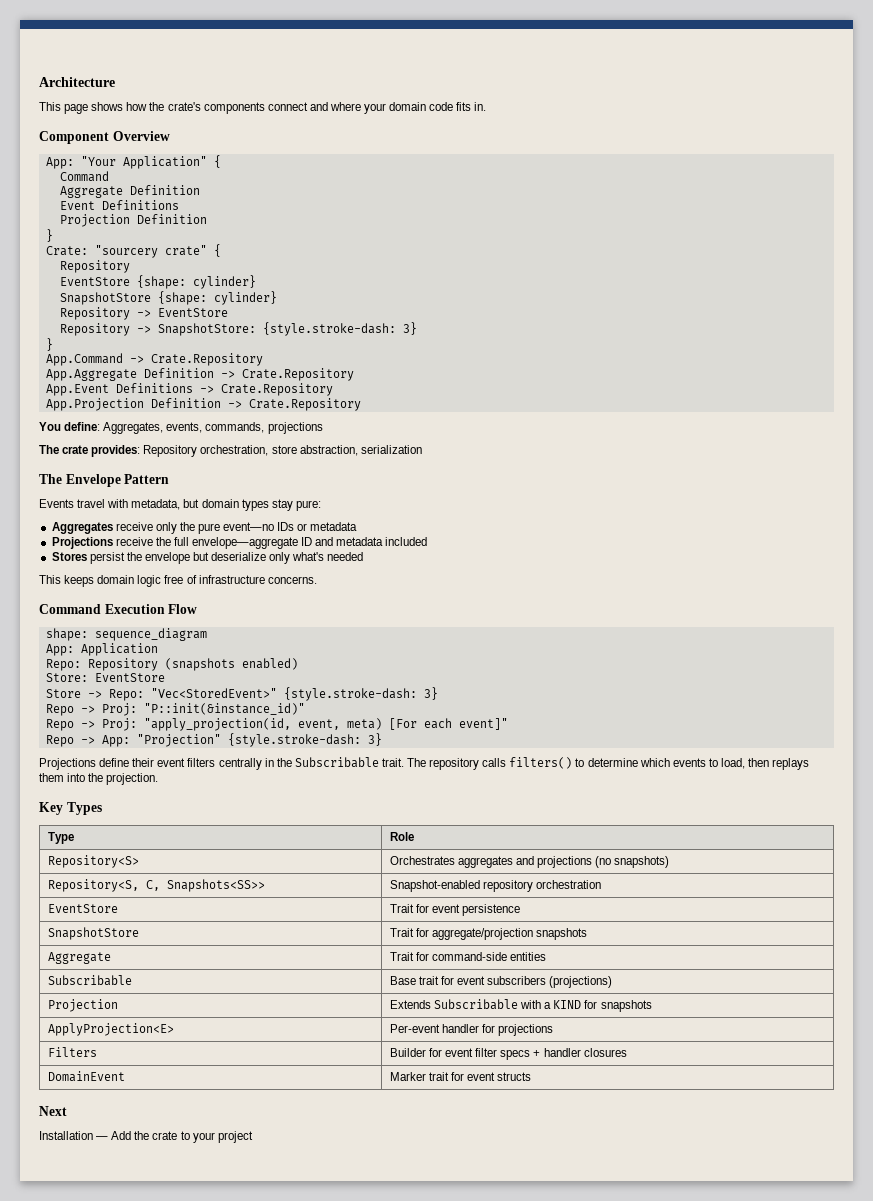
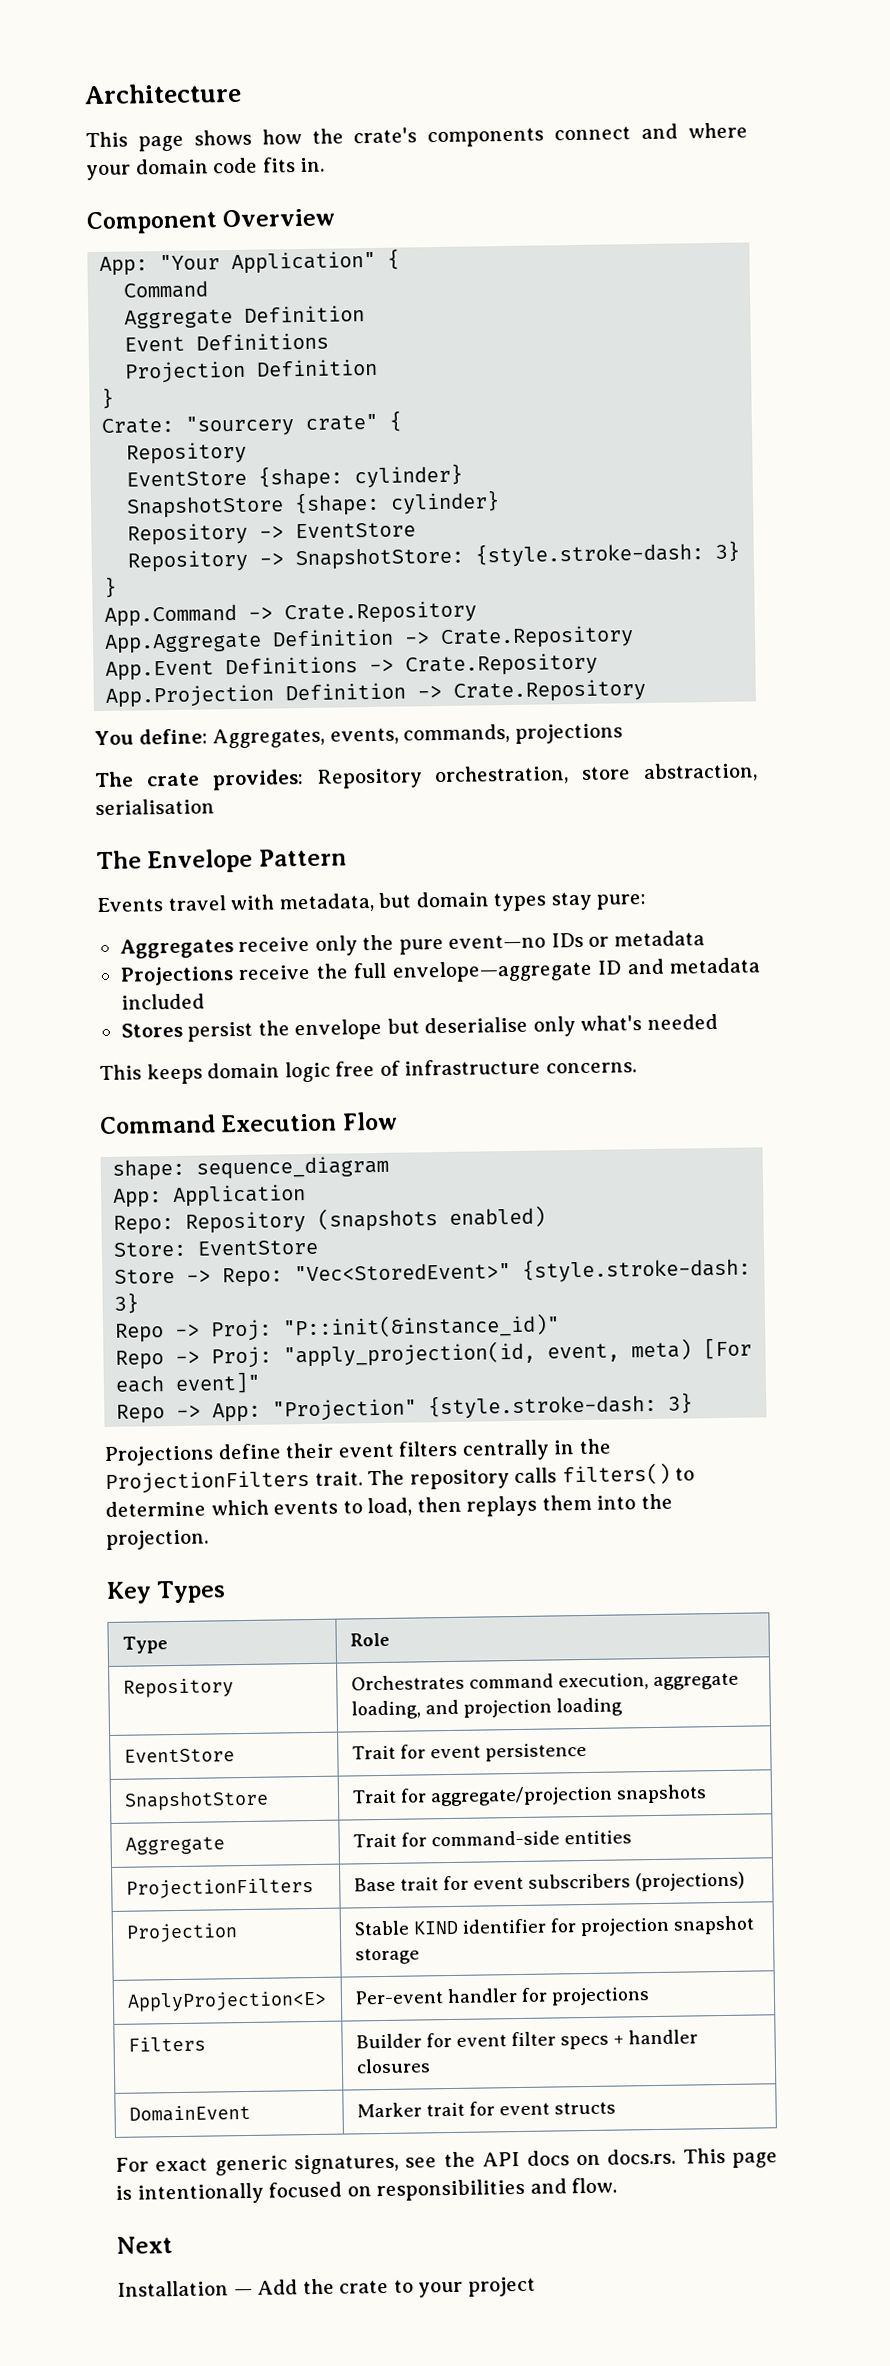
- The crate provides: Repository orchestration, store abstraction, serialization
+ The crate provides: Repository orchestration, store abstraction, serialisation
- Stores persist the envelope but deserialize only what's needed
+ Stores persist the envelope but deserialise only what's needed
- Projections define their event filters centrally in the Subscribable trait.
+ Projections define their event filters centrally in the ProjectionFilters trait.
- Repository<S> | Orchestrates aggregates and projections (no snapshots)
- Repository<S, C, Snapshots<SS>> | Snapshot-enabled repository orchestration
+ Repository | Orchestrates command execution, aggregate loading, and projection loading
- Subscribable | Base trait for event subscribers (projections)
+ ProjectionFilters | Base trait for event subscribers (projections)
- Projection | Extends Subscribable with a KIND for snapshots
+ Projection | Stable KIND identifier for projection snapshot storage
+ For exact generic signatures, see the API docs on docs.rs. This page is intentionally focused on responsibilities and flow.

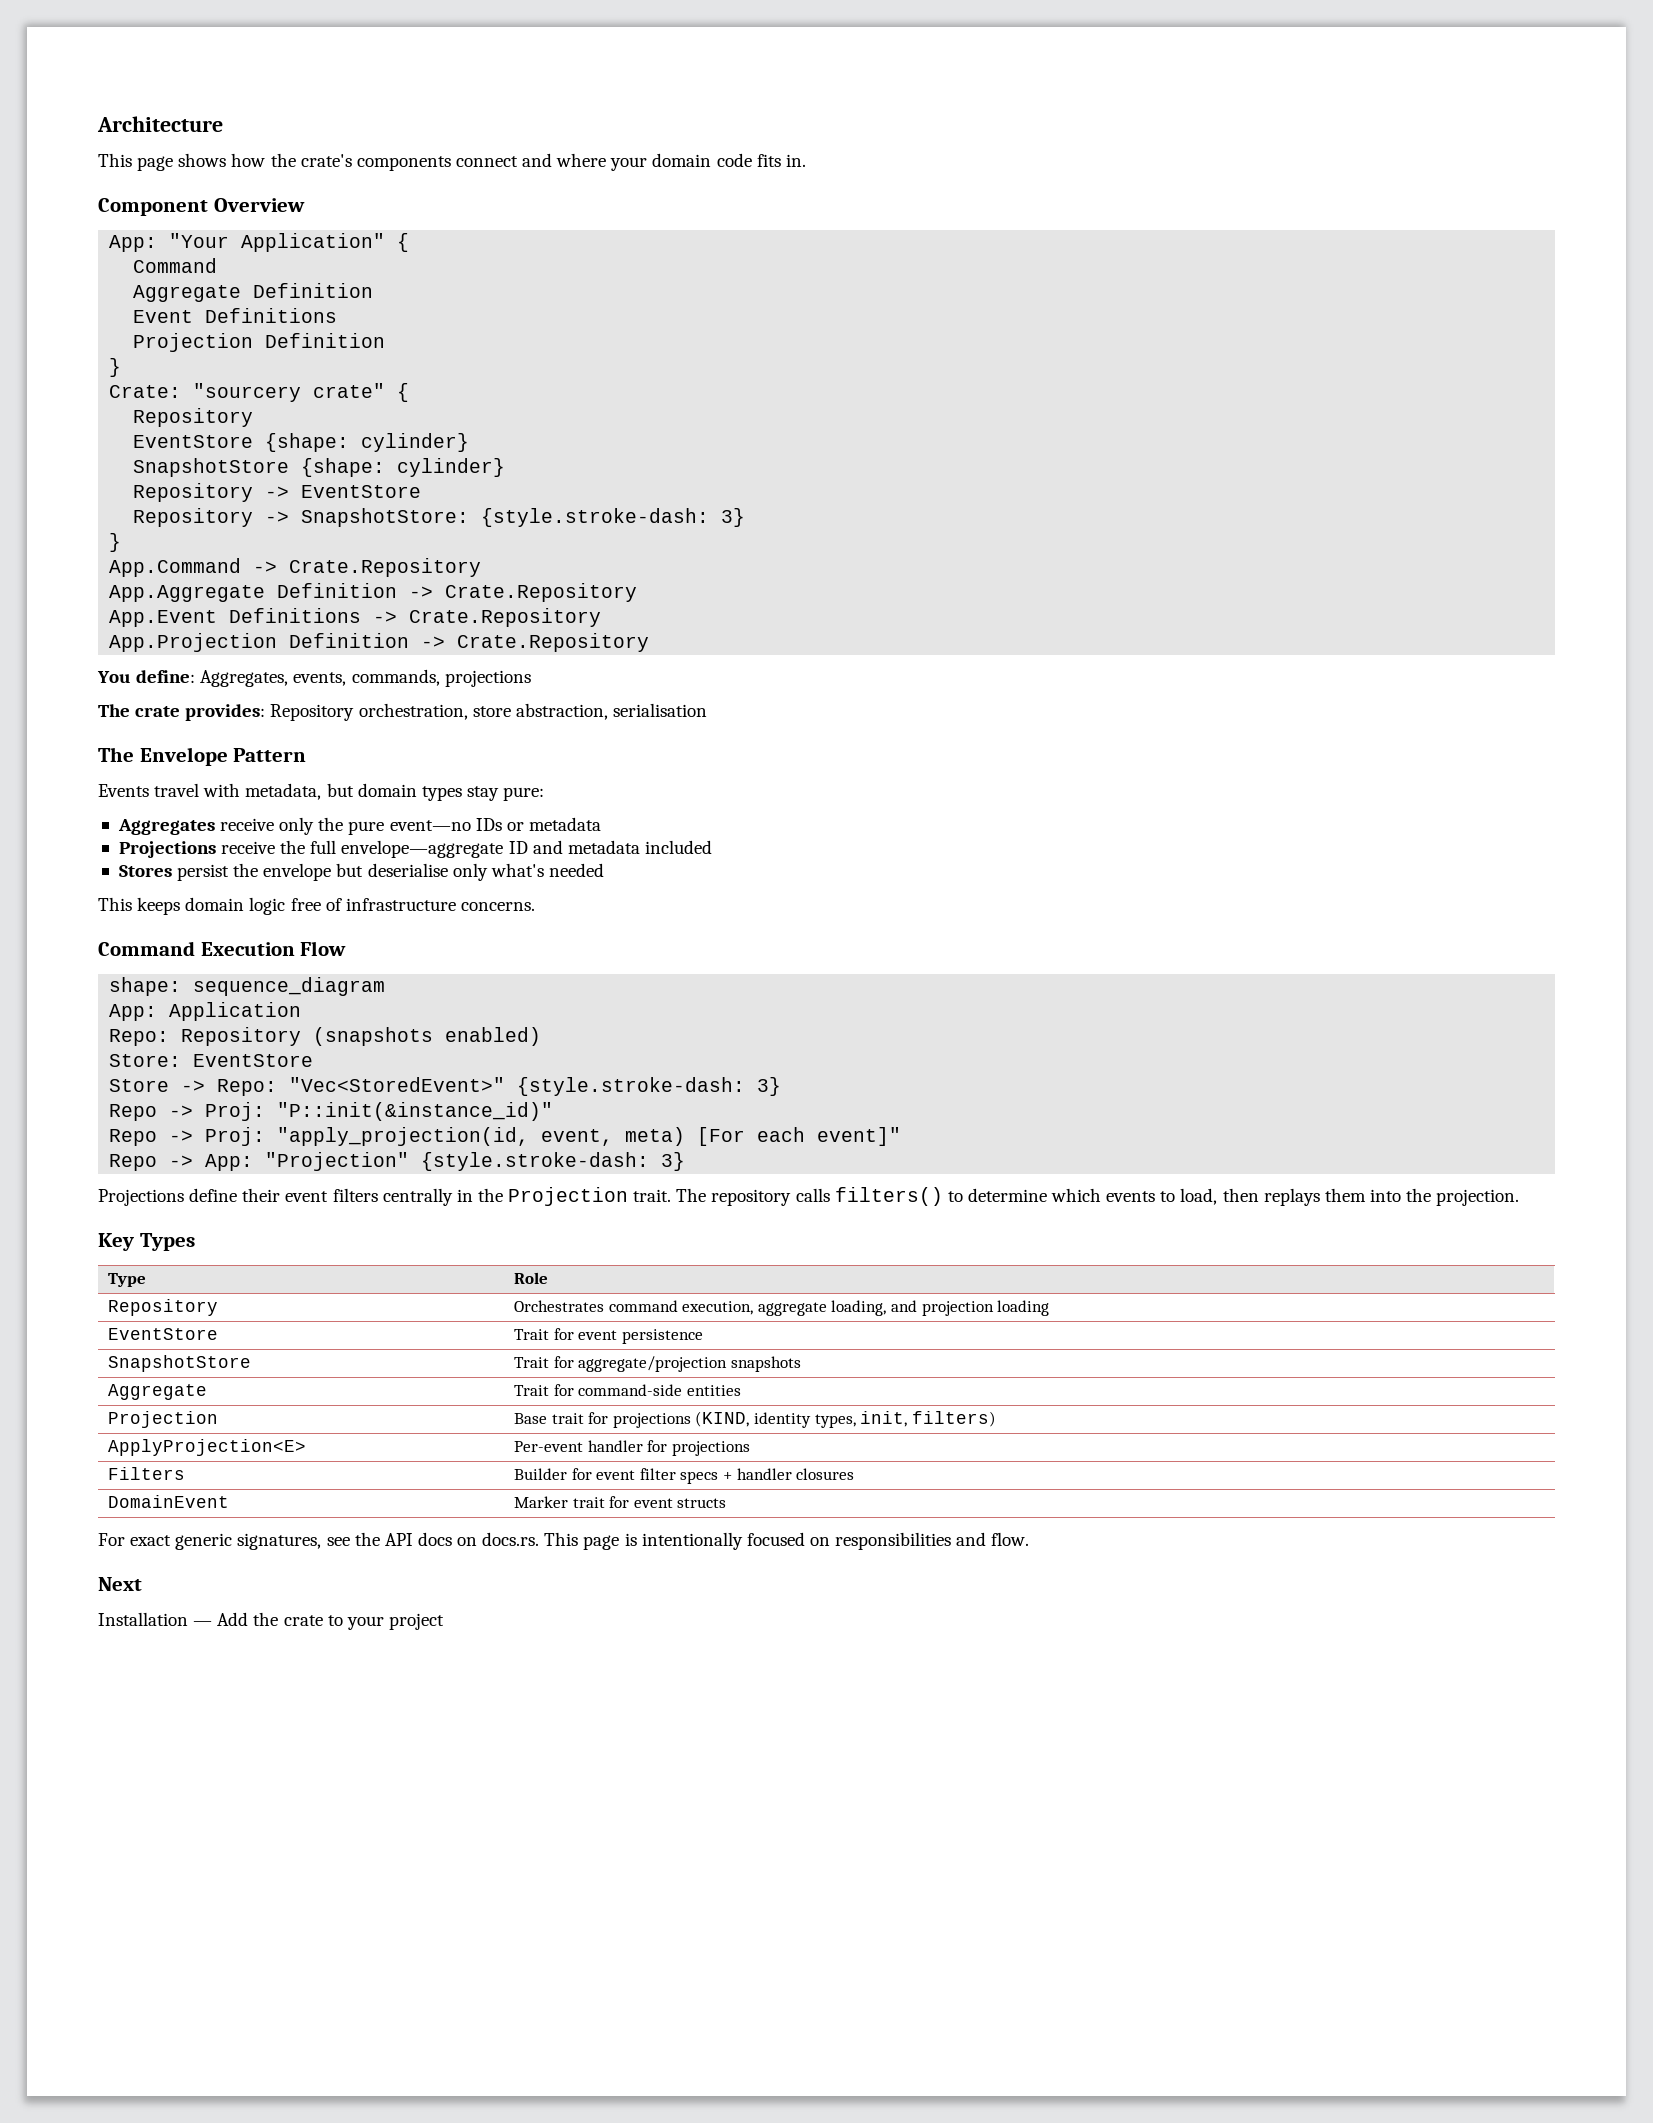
- Projections define their event filters centrally in the ProjectionFilters trait.
+ Projections define their event filters centrally in the Projection trait.
- ProjectionFilters | Base trait for event subscribers (projections)
- Projection | Stable KIND identifier for projection snapshot storage
+ Projection | Base trait for projections (KIND, identity types, init, filters)

